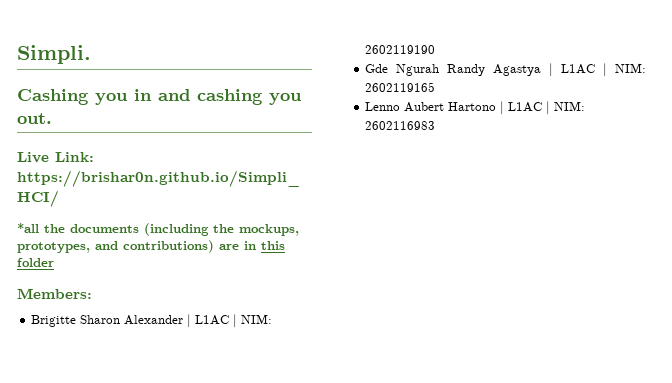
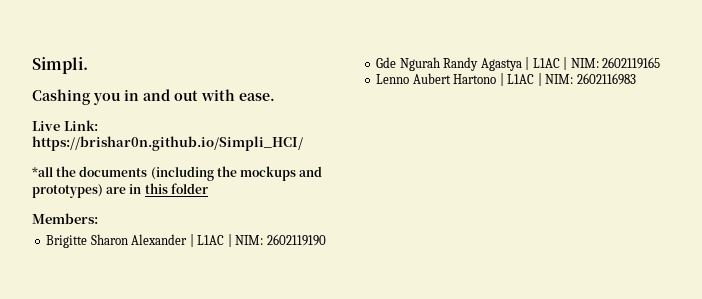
- Cashing you in and cashing you out.
+ Cashing you in and out with ease.
- *all the documents (including the mockups, prototypes, and contributions) are in this folder
+ *all the documents (including the mockups and prototypes) are in this folder

